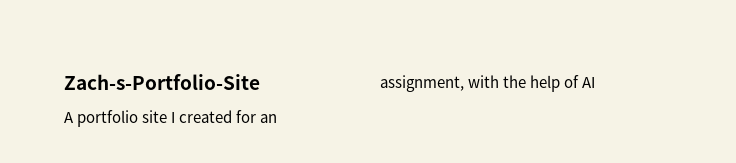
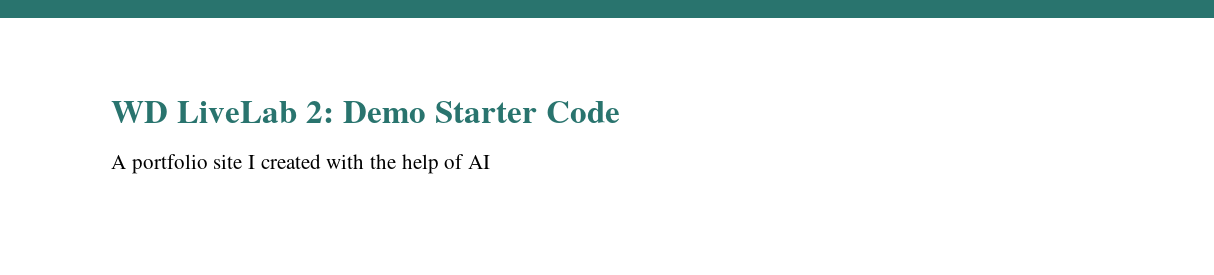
- Zach-s-Portfolio-Site
+ WD LiveLab 2: Demo Starter Code
- A portfolio site I created for an assignment, with the help of AI
+ A portfolio site I created with the help of AI

